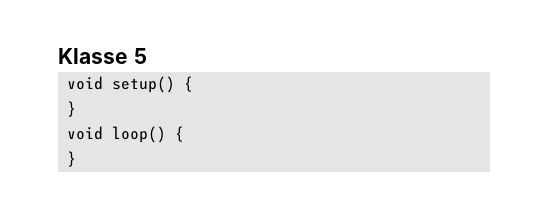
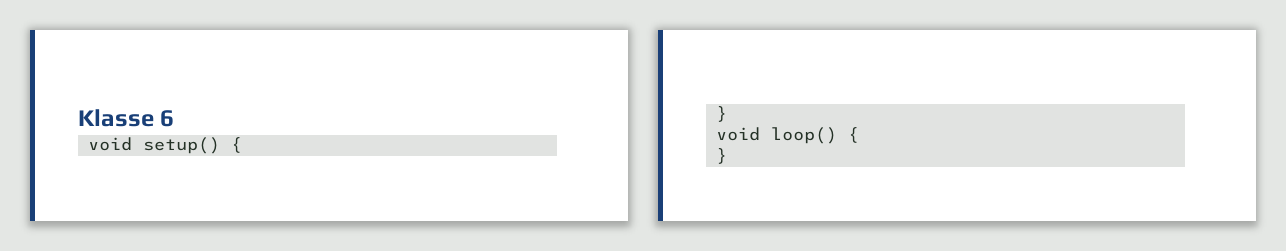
- Klasse 5
+ Klasse 6

